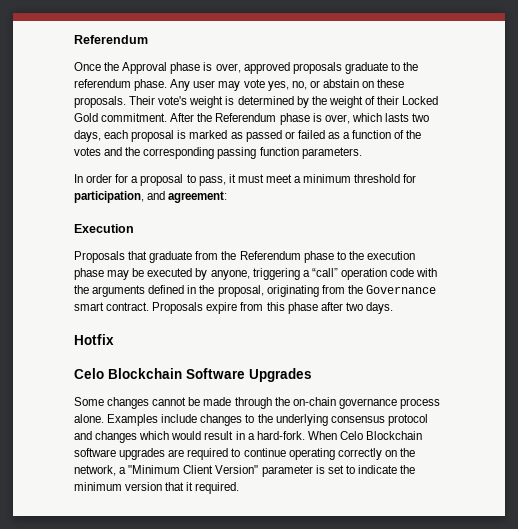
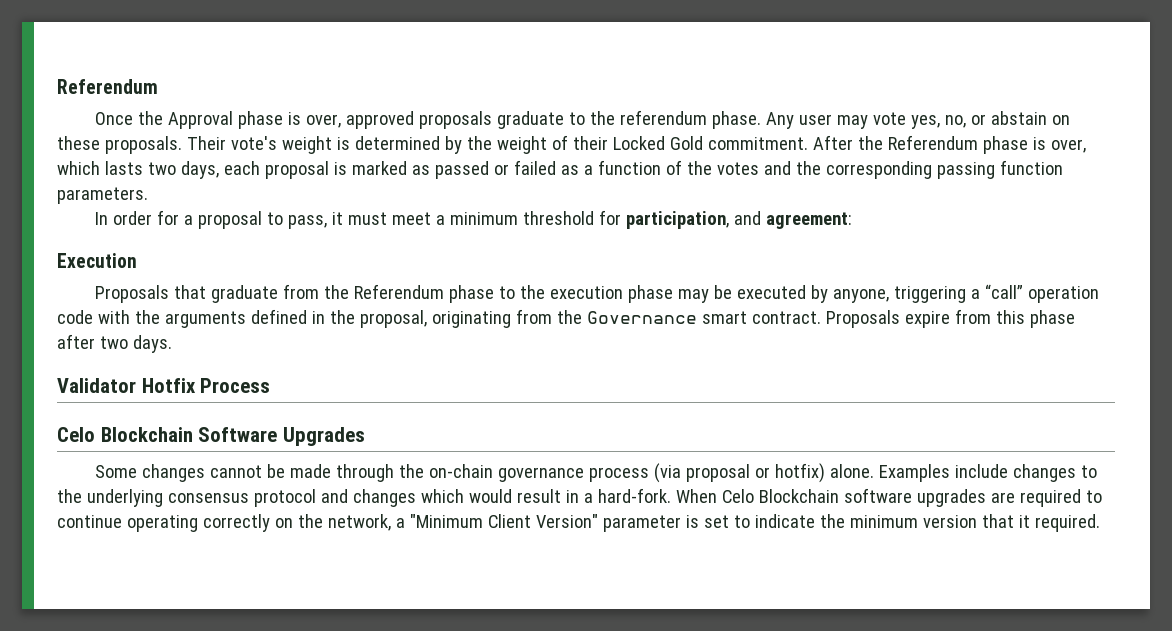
- Hotfix
+ Validator Hotfix Process
- Some changes cannot be made through the on-chain governance process alone.
+ Some changes cannot be made through the on-chain governance process (via proposal or hotfix) alone.

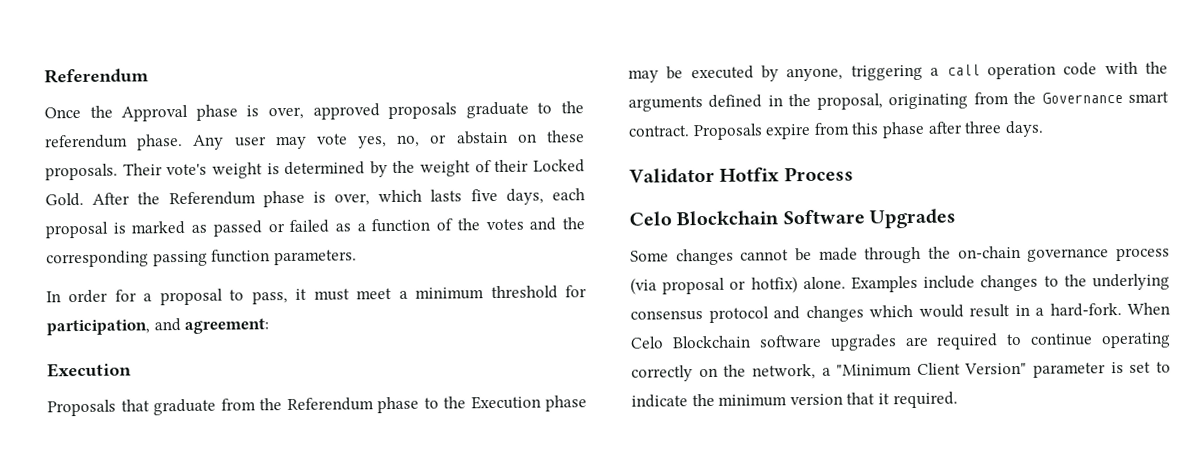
- Their vote's weight is determined by the weight of their Locked Gold commitment.
+ Their vote's weight is determined by the weight of their Locked Gold.
- After the Referendum phase is over, which lasts two days, each proposal is marked as passed or failed as a function of the votes and the corresponding passing function parameters.
+ After the Referendum phase is over, which lasts five days, each proposal is marked as passed or failed as a function of the votes and the corresponding passing function parameters.
- Proposals that graduate from the Referendum phase to the execution phase may be executed by anyone, triggering a “call” operation code with the arguments defined in the proposal, originating from the Governance smart contract.
+ Proposals that graduate from the Referendum phase to the Execution phase may be executed by anyone, triggering a call operation code with the arguments defined in the proposal, originating from the Governance smart contract.
- Proposals expire from this phase after two days.
+ Proposals expire from this phase after three days.

